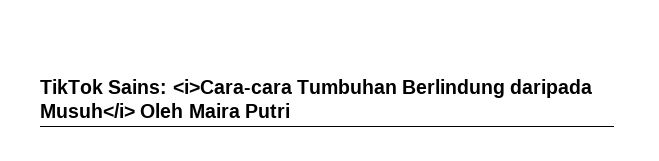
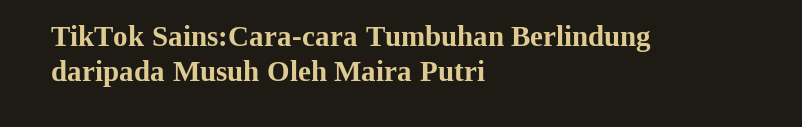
- TikTok Sains: <i>Cara-cara Tumbuhan Berlindung daripada Musuh</i> Oleh Maira Putri
+ TikTok Sains:Cara-cara Tumbuhan Berlindung daripada Musuh Oleh Maira Putri

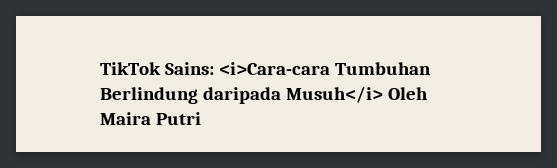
- TikTok Sains:Cara-cara Tumbuhan Berlindung daripada Musuh Oleh Maira Putri
+ TikTok Sains: <i>Cara-cara Tumbuhan Berlindung daripada Musuh</i> Oleh Maira Putri

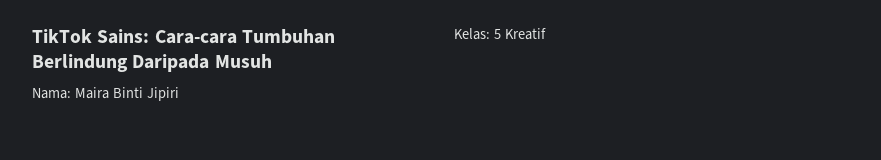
- TikTok Sains: <i>Cara-cara Tumbuhan Berlindung daripada Musuh</i> Oleh Maira Putri
+ TikTok Sains: Cara-cara Tumbuhan Berlindung Daripada Musuh
+ Nama: Maira Binti Jipiri
+ Kelas: 5 Kreatif

